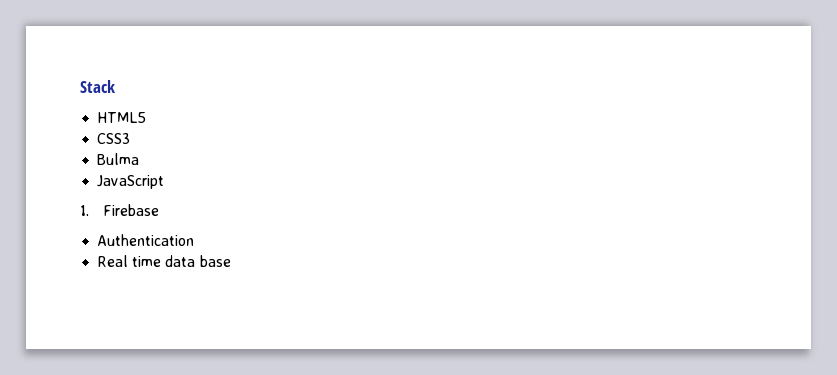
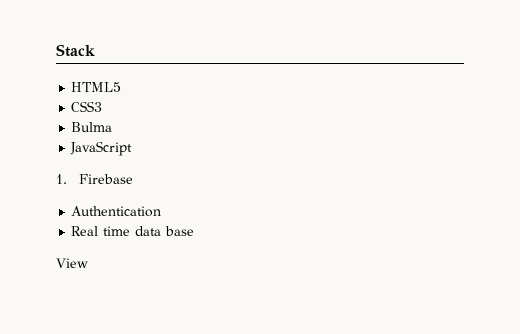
+ View

